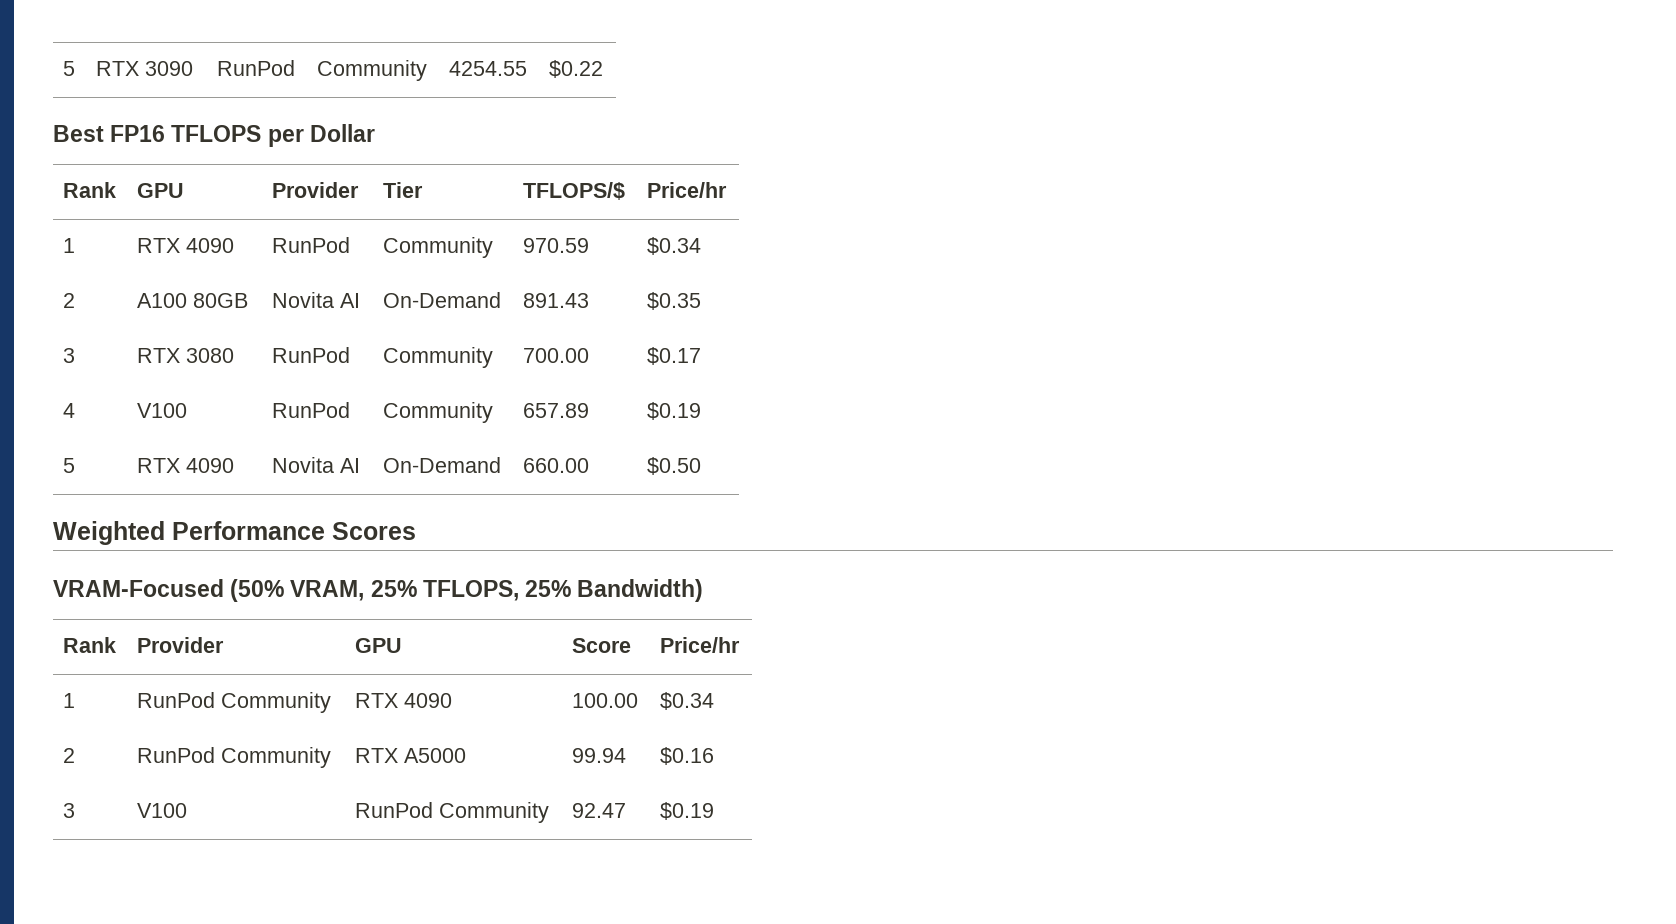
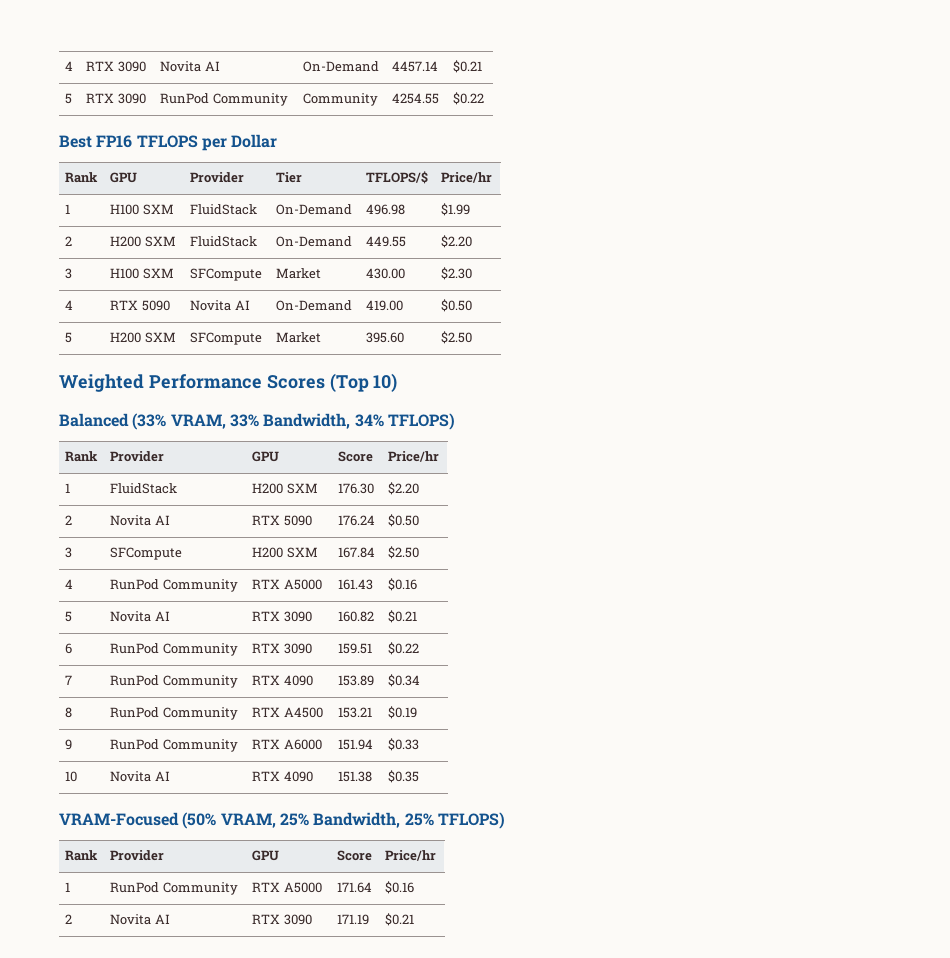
+ 4 | RTX 3090 | Novita AI | On-Demand | 4457.14 | $0.21
- 5 | RTX 3090 | RunPod | Community | 4254.55 | $0.22
+ 5 | RTX 3090 | RunPod Community | Community | 4254.55 | $0.22
- 1 | RTX 4090 | RunPod | Community | 970.59 | $0.34
- 2 | A100 80GB | Novita AI | On-Demand | 891.43 | $0.35
- 3 | RTX 3080 | RunPod | Community | 700.00 | $0.17
- 4 | V100 | RunPod | Community | 657.89 | $0.19
- 5 | RTX 4090 | Novita AI | On-Demand | 660.00 | $0.50
- Weighted Performance Scores
+ 1 | H100 SXM | FluidStack | On-Demand | 496.98 | $1.99
+ 2 | H200 SXM | FluidStack | On-Demand | 449.55 | $2.20
+ 3 | H100 SXM | SFCompute | Market | 430.00 | $2.30
+ 4 | RTX 5090 | Novita AI | On-Demand | 419.00 | $0.50
+ 5 | H200 SXM | SFCompute | Market | 395.60 | $2.50
+ Weighted Performance Scores (Top 10)
+ Balanced (33% VRAM, 33% Bandwidth, 34% TFLOPS)
+ Rank | Provider | GPU | Score | Price/hr
+ 1 | FluidStack | H200 SXM | 176.30 | $2.20
+ 2 | Novita AI | RTX 5090 | 176.24 | $0.50
+ 3 | SFCompute | H200 SXM | 167.84 | $2.50
+ 4 | RunPod Community | RTX A5000 | 161.43 | $0.16
+ 5 | Novita AI | RTX 3090 | 160.82 | $0.21
+ 6 | RunPod Community | RTX 3090 | 159.51 | $0.22
+ 7 | RunPod Community | RTX 4090 | 153.89 | $0.34
+ 8 | RunPod Community | RTX A4500 | 153.21 | $0.19
+ 9 | RunPod Community | RTX A6000 | 151.94 | $0.33
+ 10 | Novita AI | RTX 4090 | 151.38 | $0.35
- VRAM-Focused (50% VRAM, 25% TFLOPS, 25% Bandwidth)
+ VRAM-Focused (50% VRAM, 25% Bandwidth, 25% TFLOPS)
- 1 | RunPod Community | RTX 4090 | 100.00 | $0.34
- 2 | RunPod Community | RTX A5000 | 99.94 | $0.16
- 3 | V100 | RunPod Community | 92.47 | $0.19
+ 1 | RunPod Community | RTX A5000 | 171.64 | $0.16
+ 2 | Novita AI | RTX 3090 | 171.19 | $0.21

